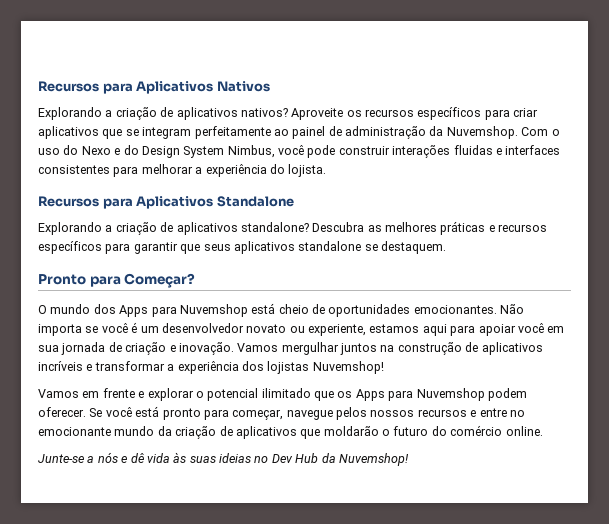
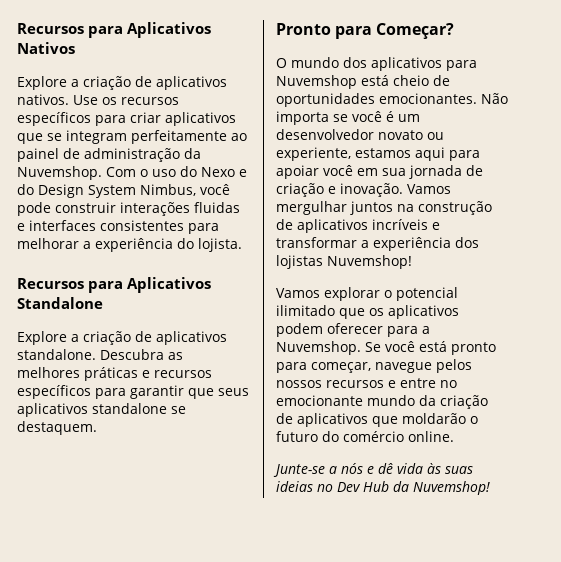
- Explorando a criação de aplicativos nativos? Aproveite os recursos específicos para criar aplicativos que se integram perfeitamente ao painel de administração da Nuvemshop.
+ Explore a criação de aplicativos nativos. Use os recursos específicos para criar aplicativos que se integram perfeitamente ao painel de administração da Nuvemshop.
- Explorando a criação de aplicativos standalone?
+ Explore a criação de aplicativos standalone.
- O mundo dos Apps para Nuvemshop está cheio de oportunidades emocionantes.
+ O mundo dos aplicativos para Nuvemshop está cheio de oportunidades emocionantes.
- Vamos em frente e explorar o potencial ilimitado que os Apps para Nuvemshop podem oferecer.
+ Vamos explorar o potencial ilimitado que os aplicativos podem oferecer para a Nuvemshop.

